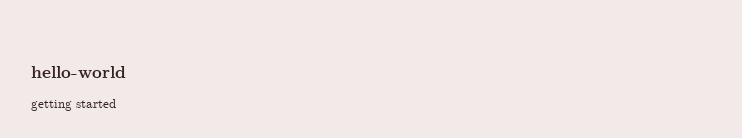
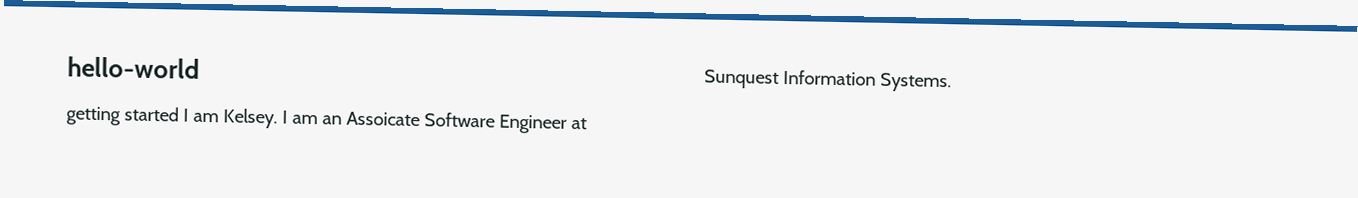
- getting started
+ getting started I am Kelsey. I am an Assoicate Software Engineer at Sunquest Information Systems.

